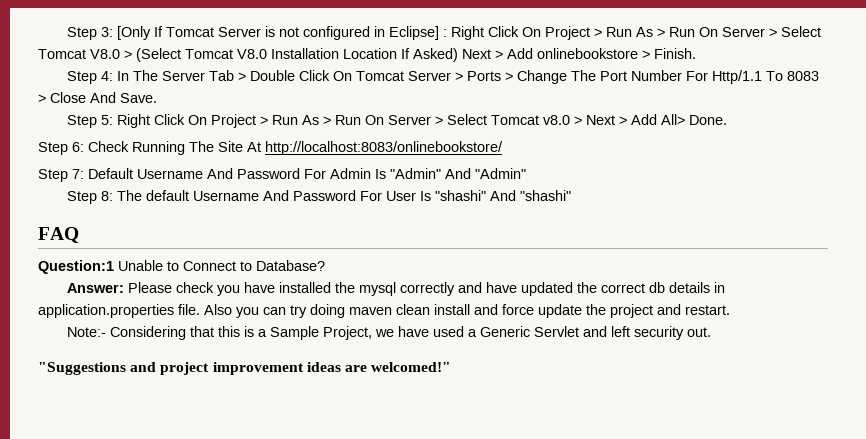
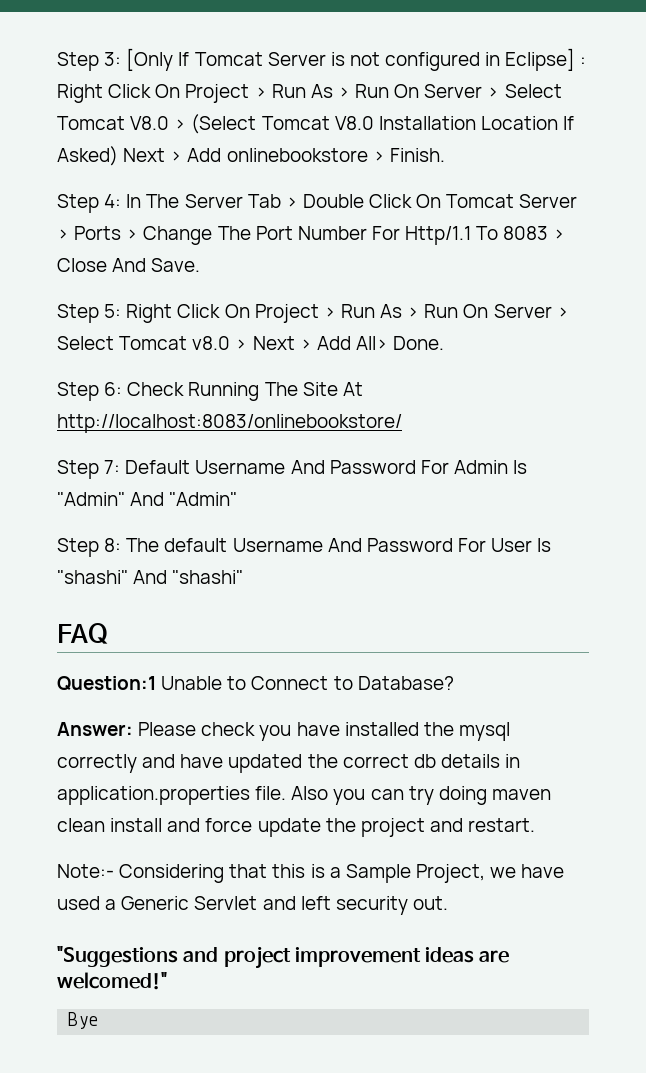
+ Bye

